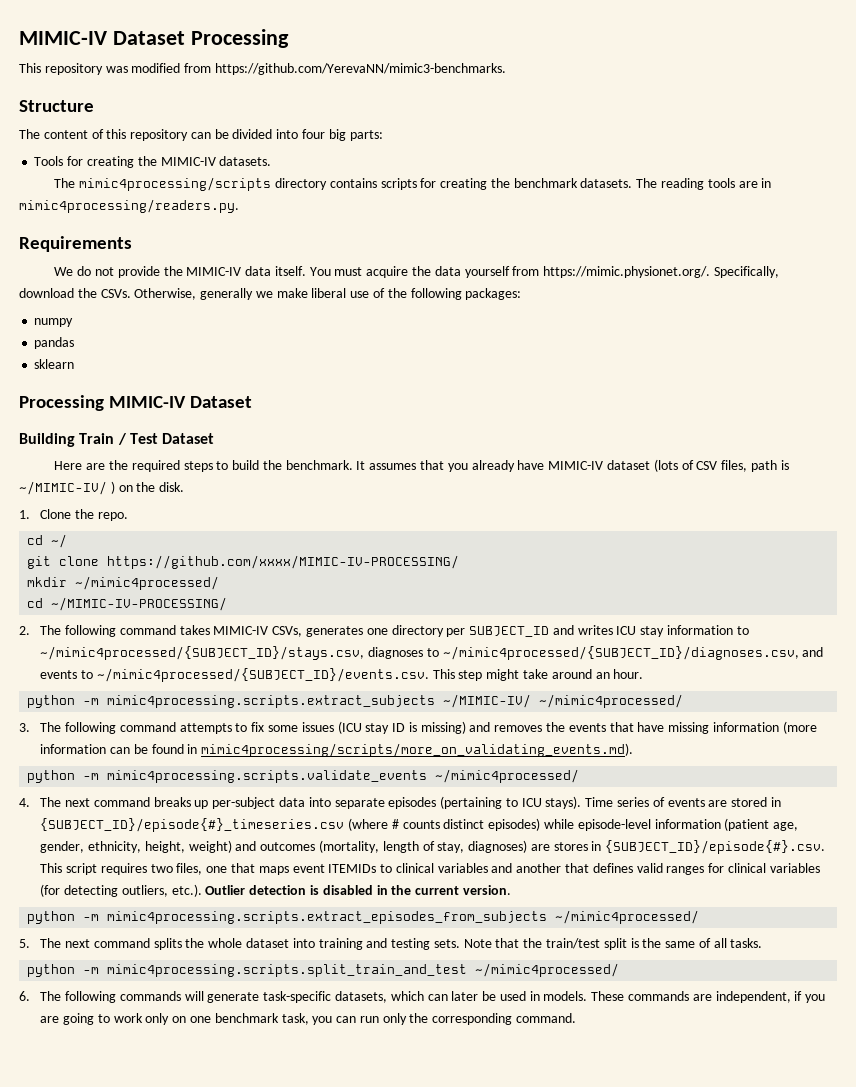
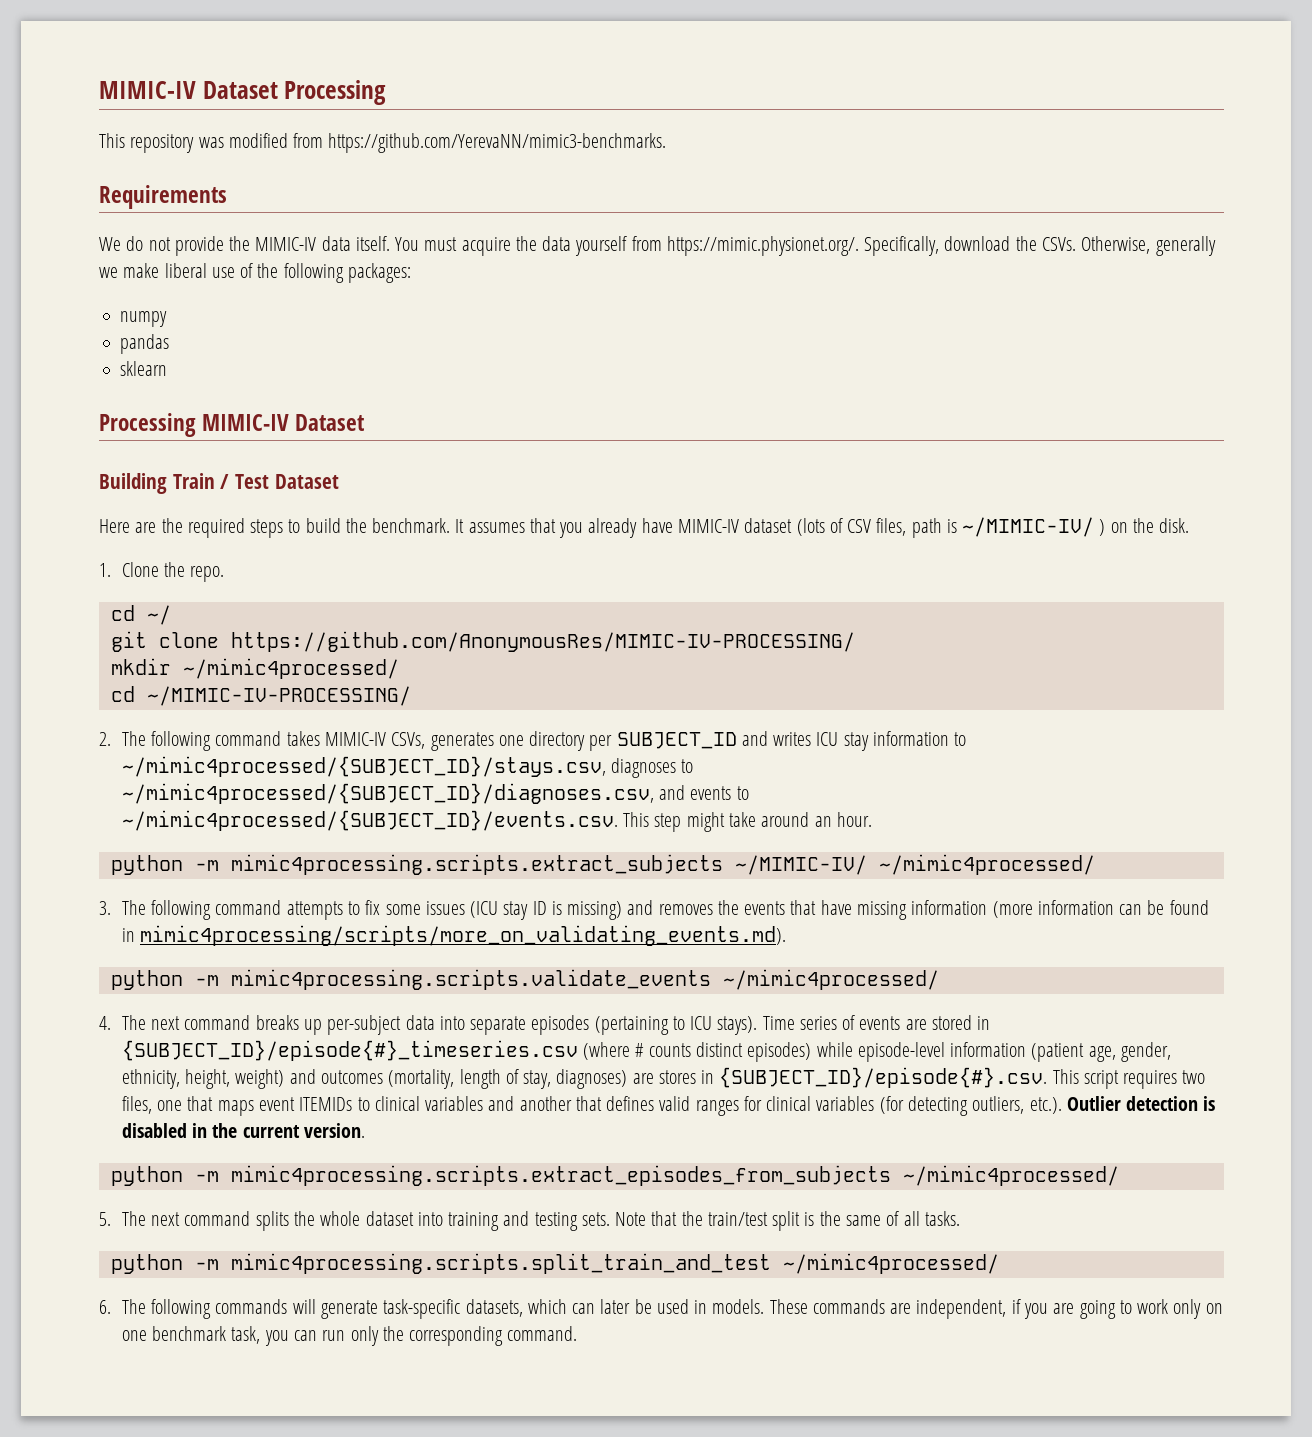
- Structure
- The content of this repository can be divided into four big parts:
- Tools for creating the MIMIC-IV datasets.
- The mimic4processing/scripts directory contains scripts for creating the benchmark datasets. The reading tools are in mimic4processing/readers.py.
- git clone https://github.com/xxxx/MIMIC-IV-PROCESSING/
+ git clone https://github.com/AnonymousRes/MIMIC-IV-PROCESSING/

